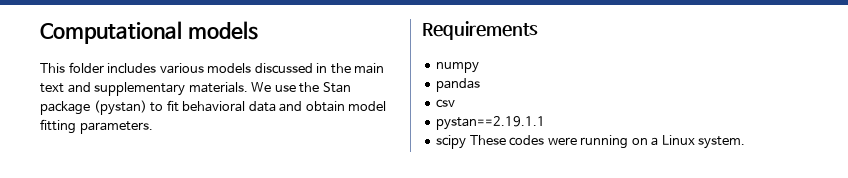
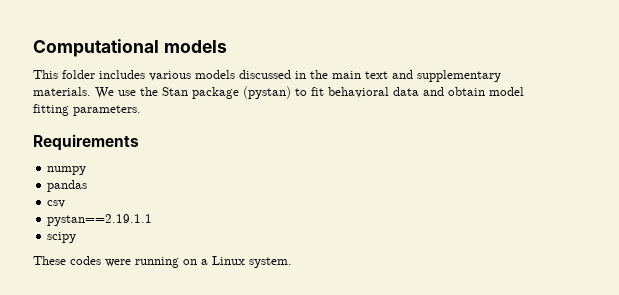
- scipy These codes were running on a Linux system.
+ scipy
+ These codes were running on a Linux system.

